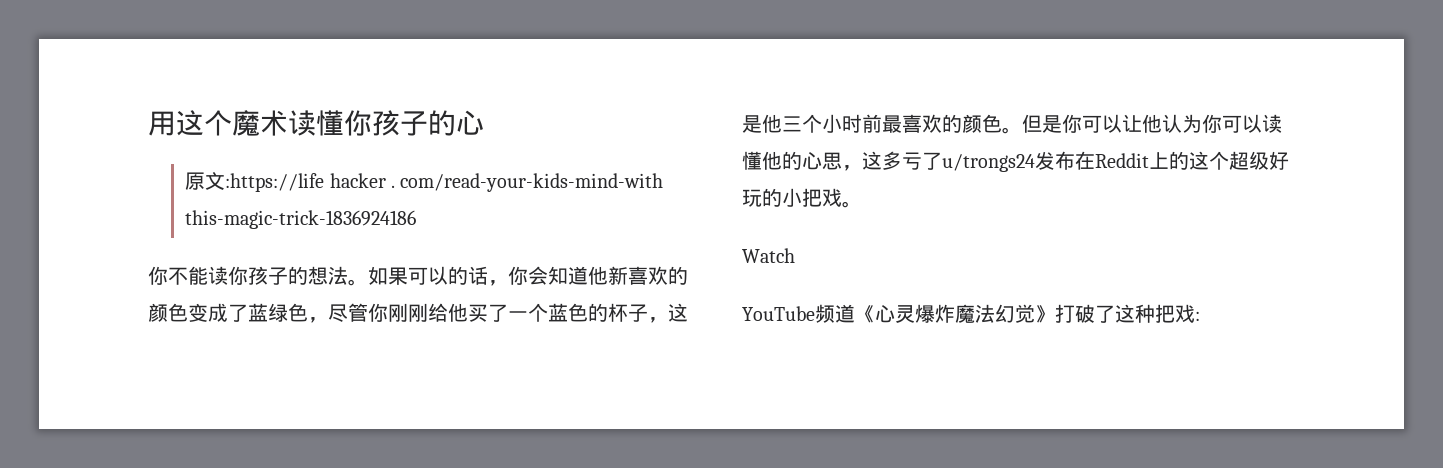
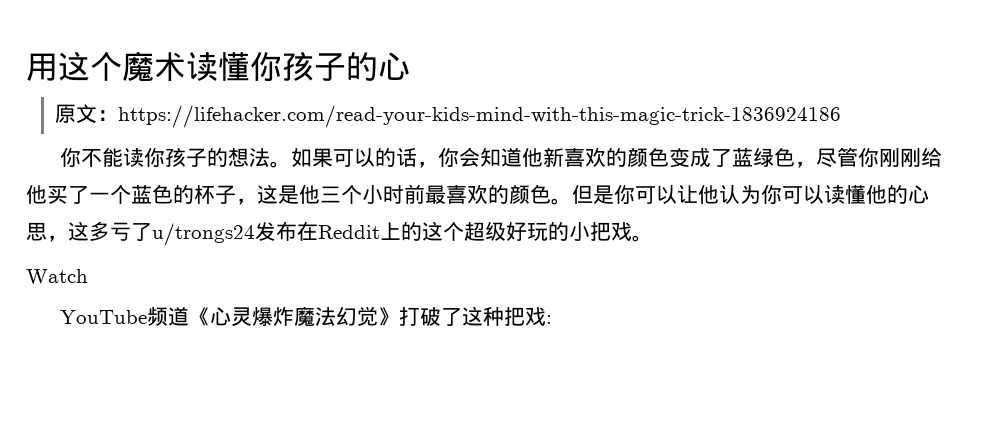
- 原文:https://life hacker . com/read-your-kids-mind-with this-magic-trick-1836924186
+ 原文：https://lifehacker.com/read-your-kids-mind-with-this-magic-trick-1836924186

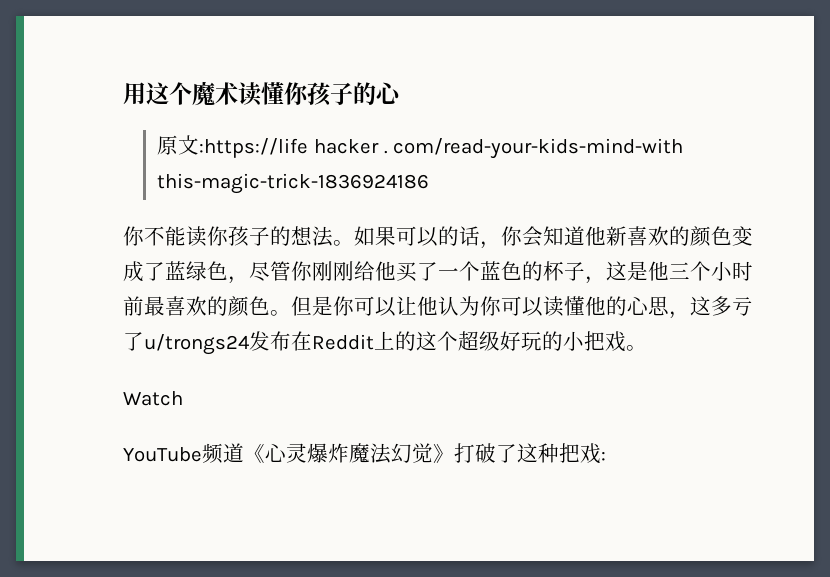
- 原文：https://lifehacker.com/read-your-kids-mind-with-this-magic-trick-1836924186
+ 原文:https://life hacker . com/read-your-kids-mind-with this-magic-trick-1836924186

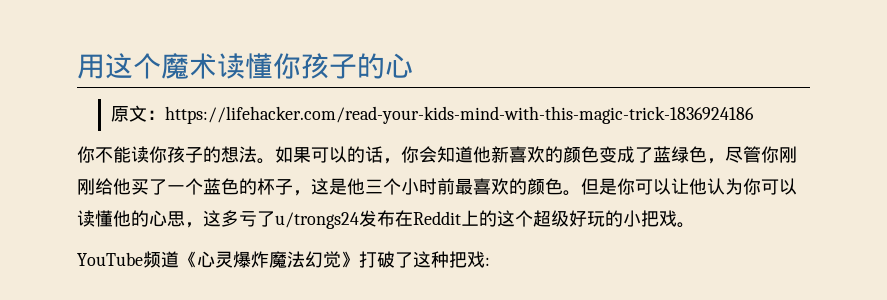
- 原文:https://life hacker . com/read-your-kids-mind-with this-magic-trick-1836924186
+ 原文：https://lifehacker.com/read-your-kids-mind-with-this-magic-trick-1836924186
- Watch

